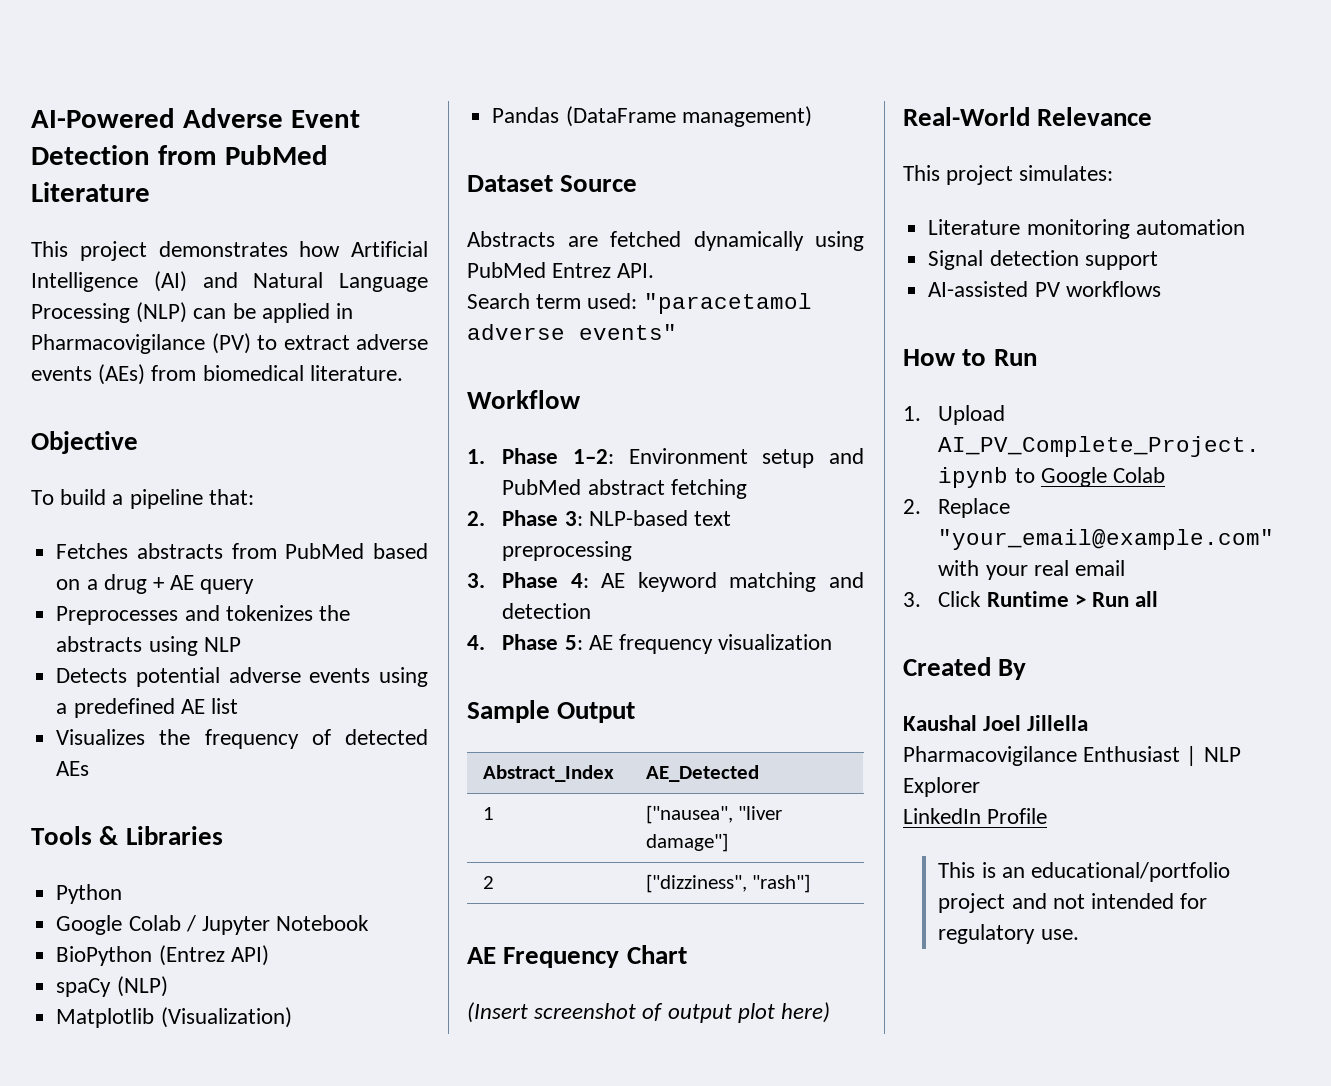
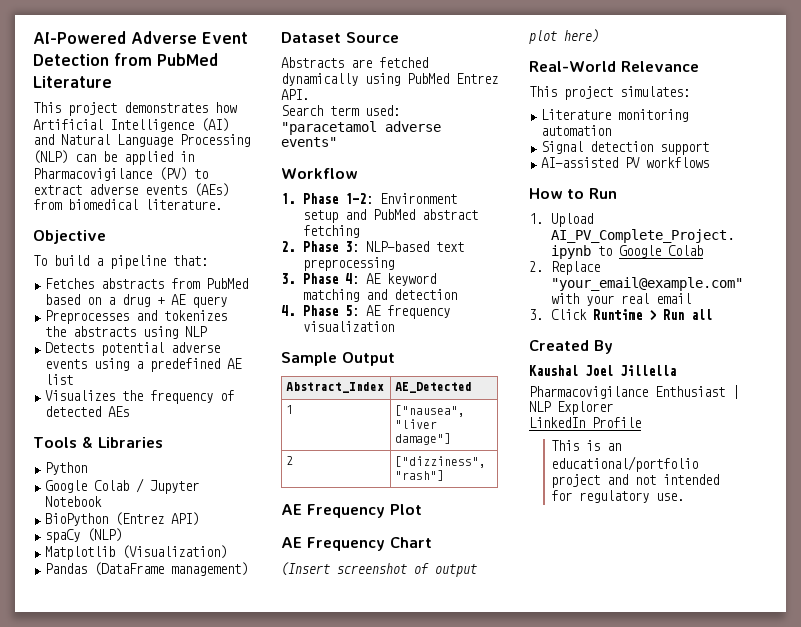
+ AE Frequency Plot

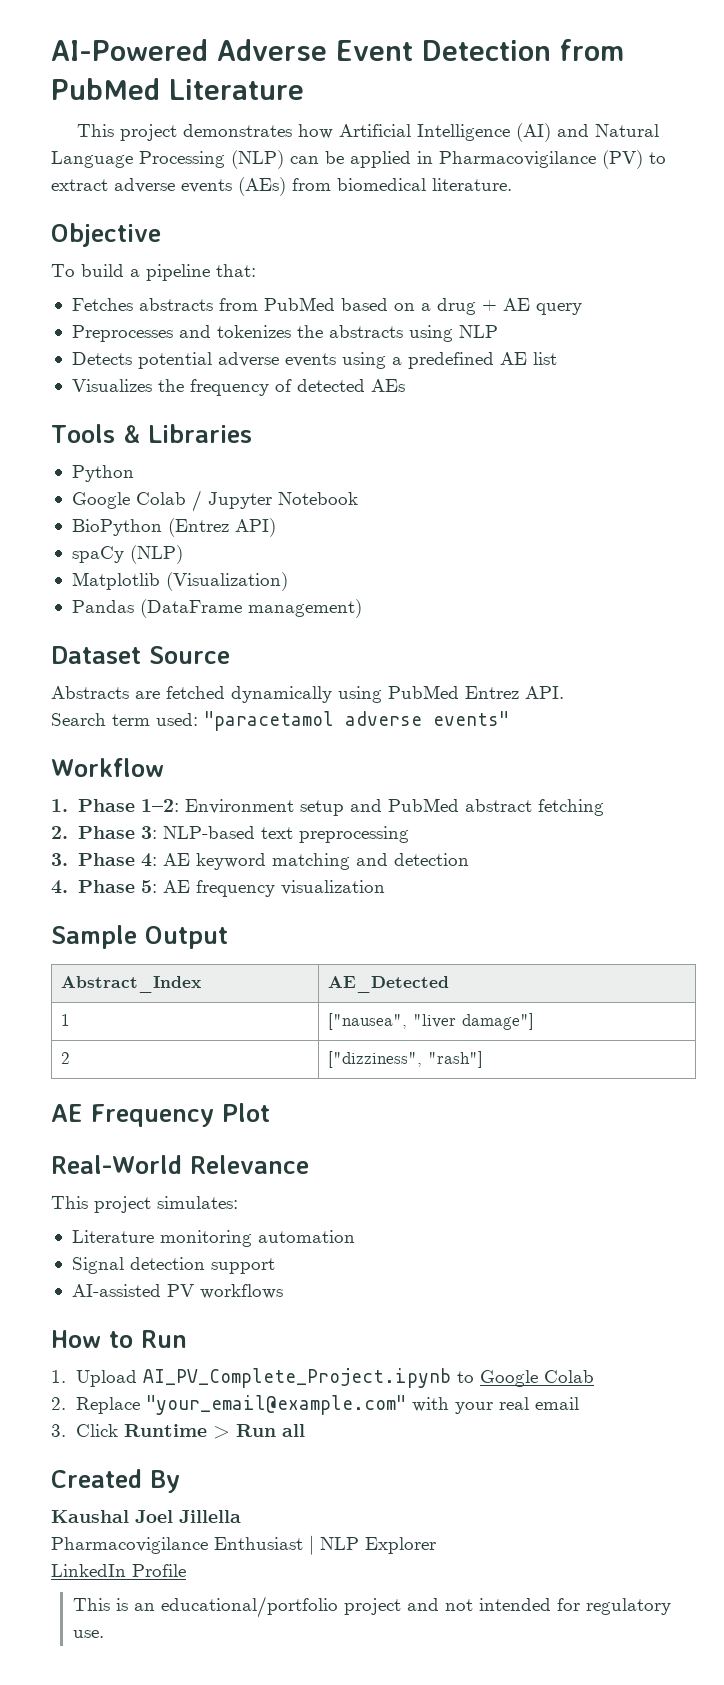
- AE Frequency Chart
- (Insert screenshot of output plot here)

